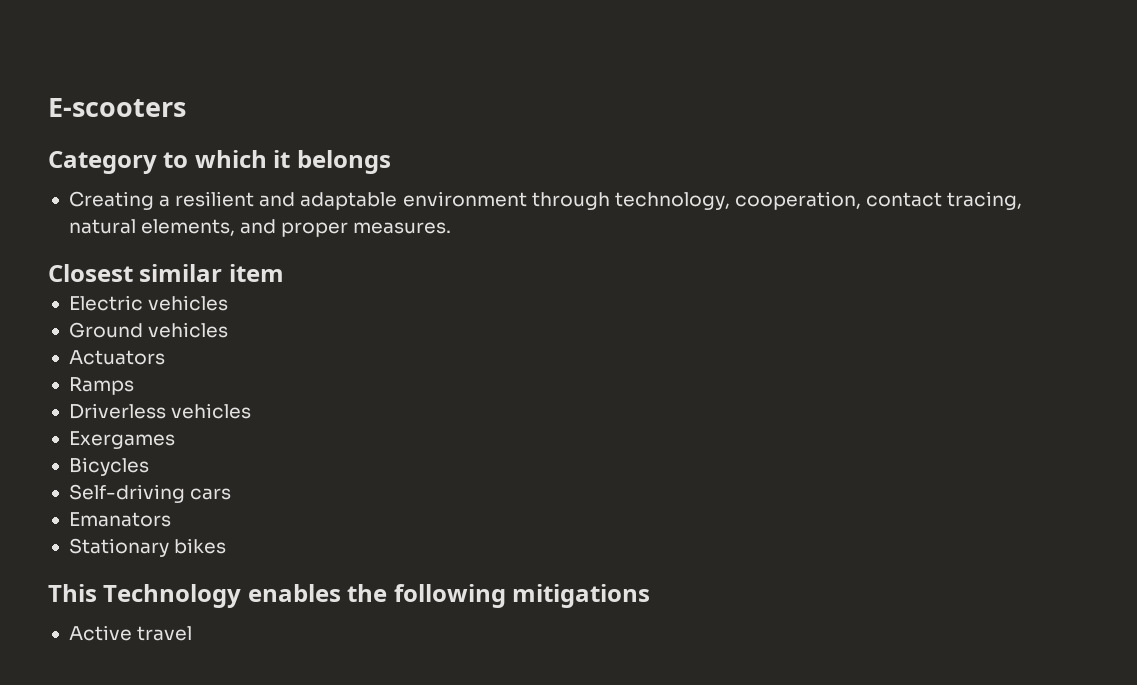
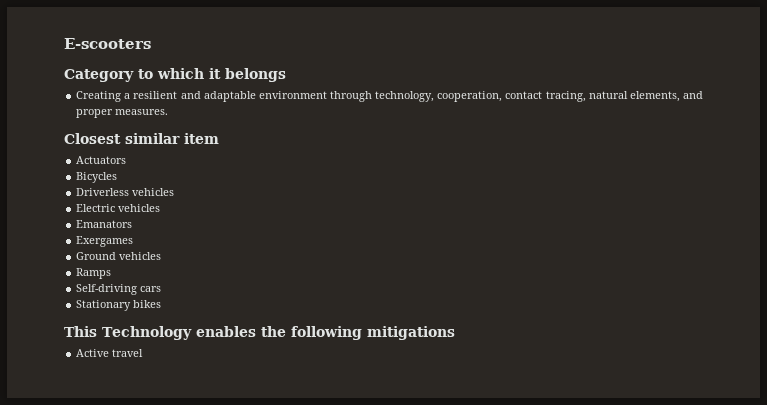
+ Actuators
+ Bicycles
+ Driverless vehicles
+ Emanators
+ Exergames
- Actuators
- Driverless vehicles
- Exergames
- Bicycles
- Emanators

